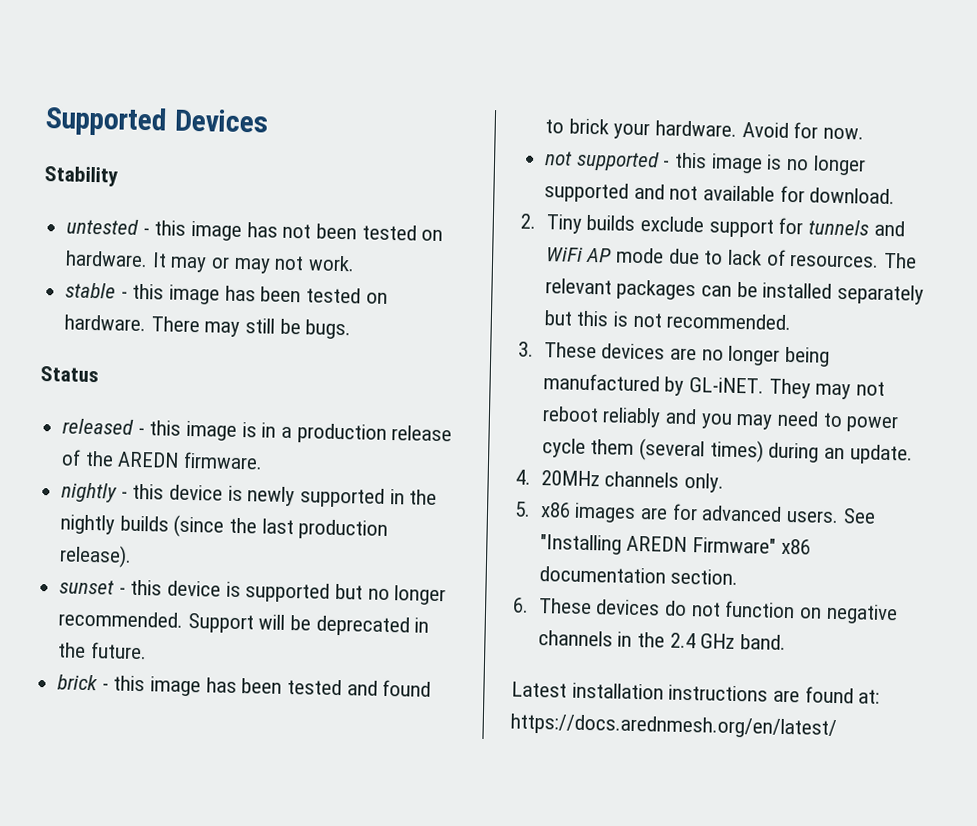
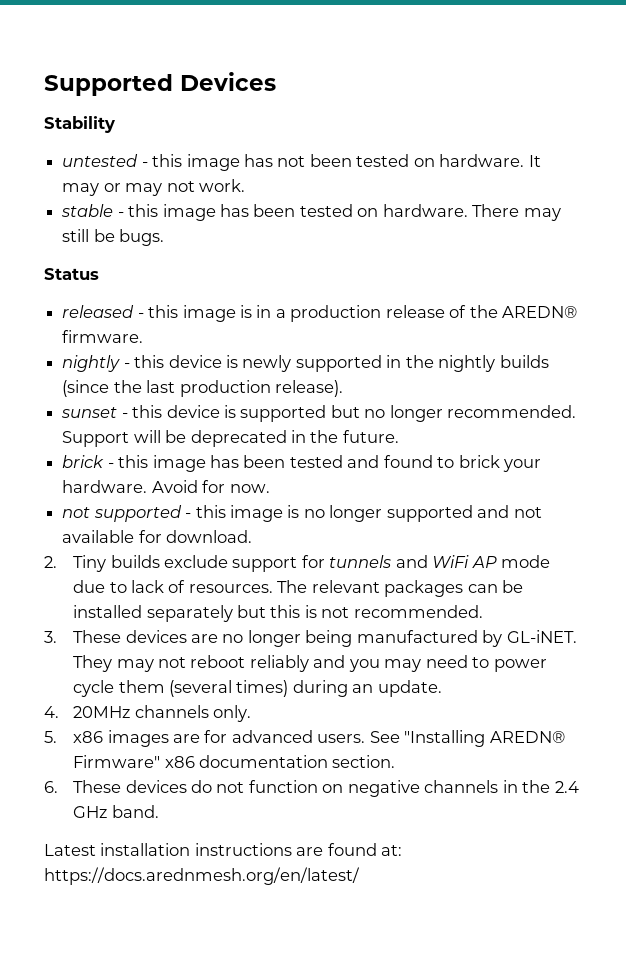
- released - this image is in a production release of the AREDN firmware.
+ released - this image is in a production release of the AREDN® firmware.
- See "Installing AREDN Firmware" x86 documentation section.
+ See "Installing AREDN® Firmware" x86 documentation section.

